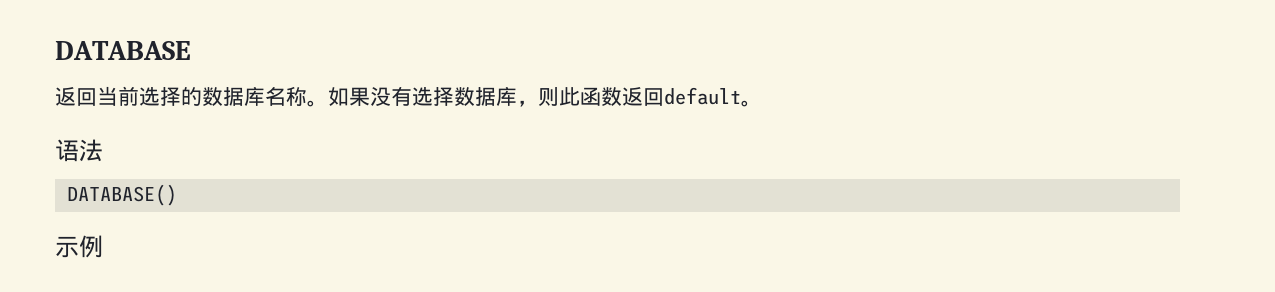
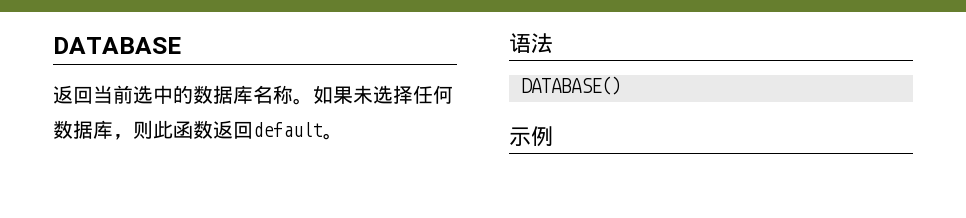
- 返回当前选择的数据库名称。
+ 返回当前选中的数据库名称。
- 如果没有选择数据库，则此函数返回default。
+ 如果未选择任何数据库，则此函数返回default。

